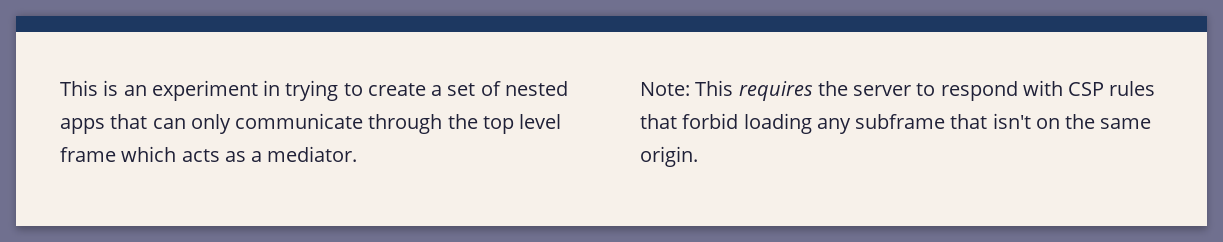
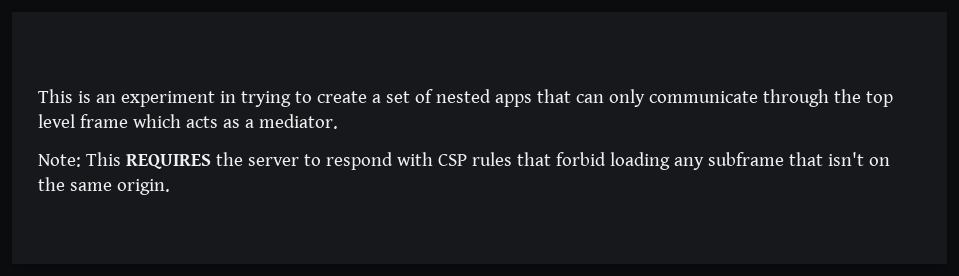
- Note: This requires the server to respond with CSP rules that forbid loading any subframe that isn't on the same origin.
+ Note: This REQUIRES the server to respond with CSP rules that forbid loading any subframe that isn't on the same origin.

